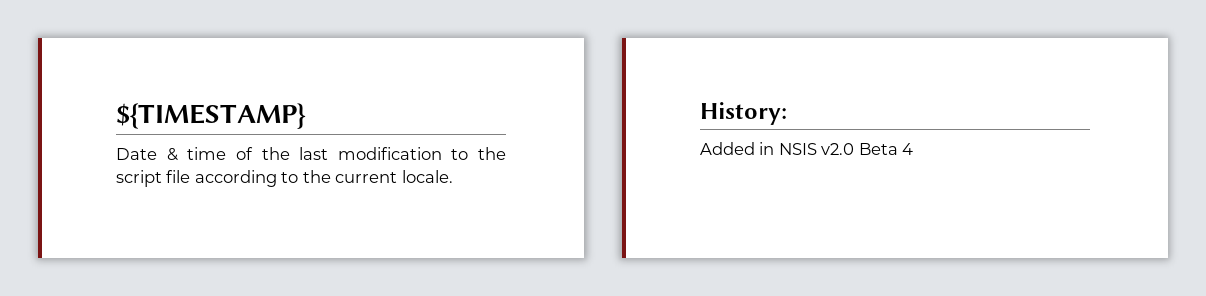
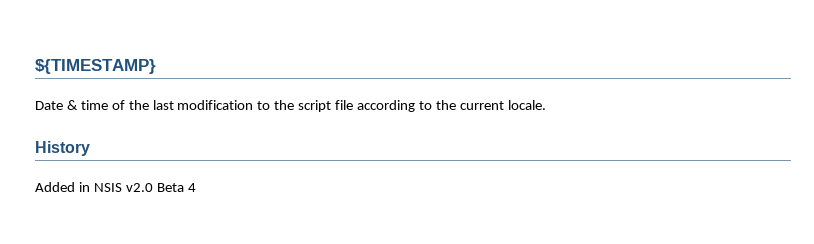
- History:
+ History

